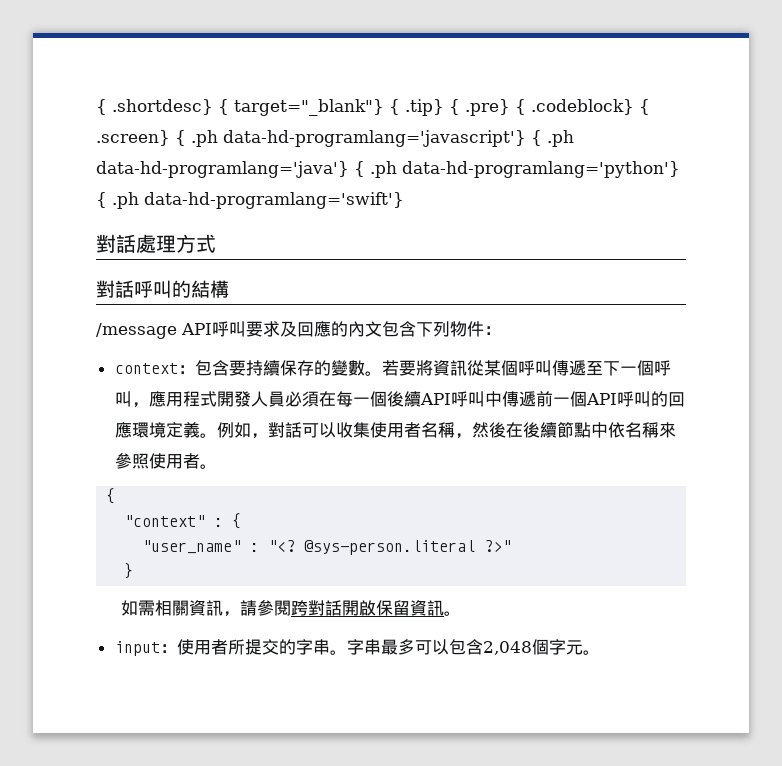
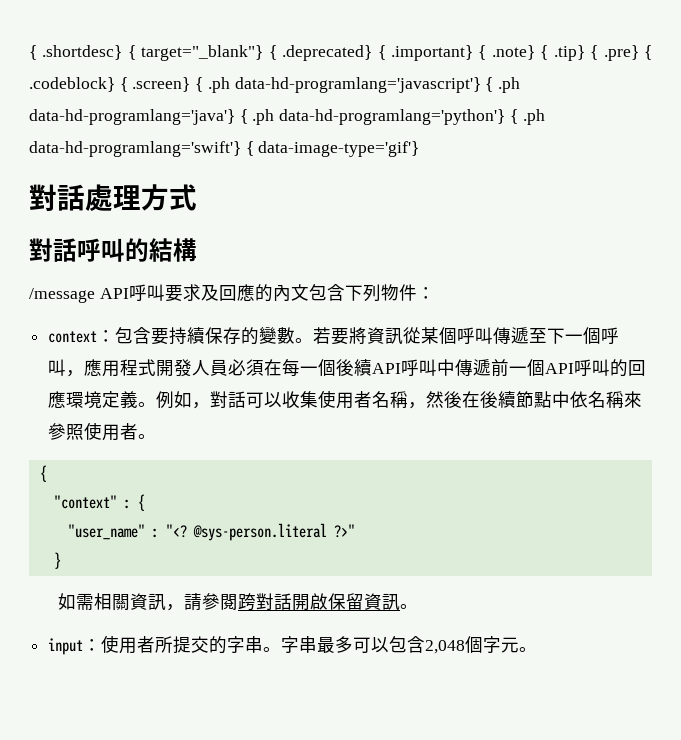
- { .shortdesc} { target="_blank"} { .tip} { .pre} { .codeblock} { .screen} { .ph data-hd-programlang='javascript'} { .ph data-hd-programlang='java'} { .ph data-hd-programlang='python'} { .ph data-hd-programlang='swift'}
+ { .shortdesc} { target="_blank"} { .deprecated} { .important} { .note} { .tip} { .pre} { .codeblock} { .screen} { .ph data-hd-programlang='javascript'} { .ph data-hd-programlang='java'} { .ph data-hd-programlang='python'} { .ph data-hd-programlang='swift'} { data-image-type='gif'}

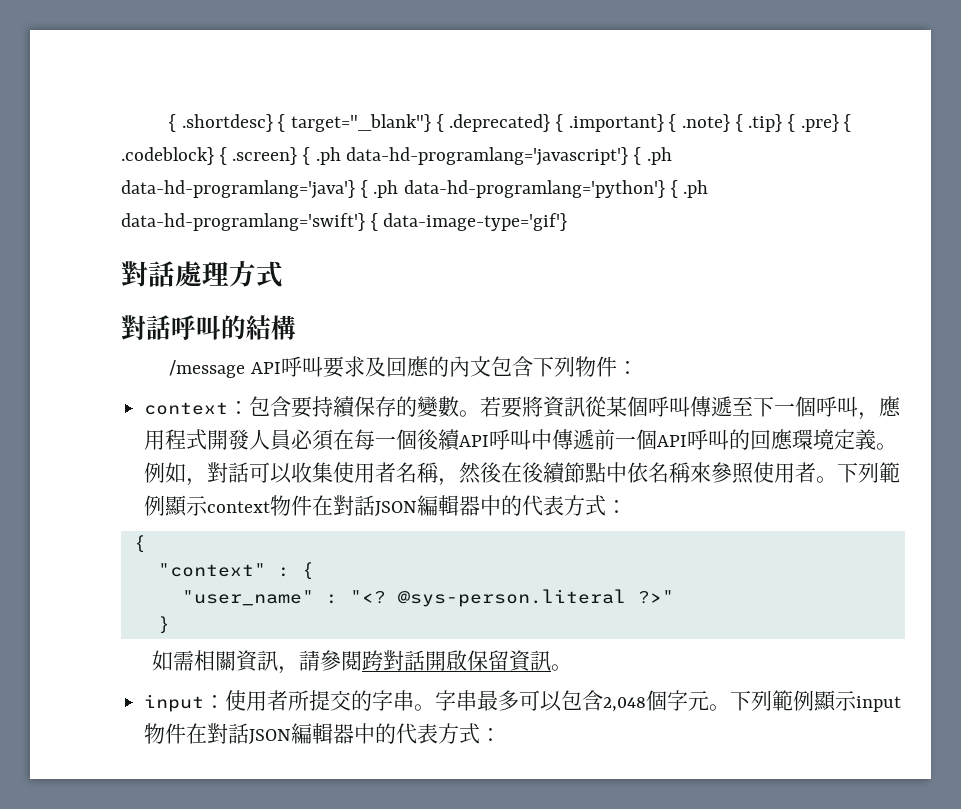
+ 下列範例顯示context物件在對話JSON編輯器中的代表方式：
+ 下列範例顯示input物件在對話JSON編輯器中的代表方式：

